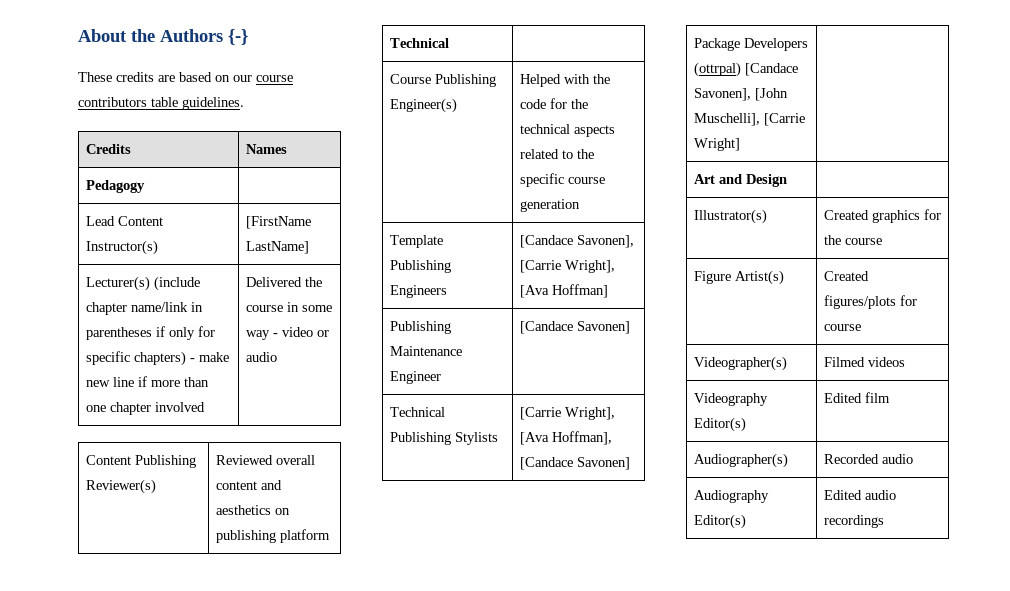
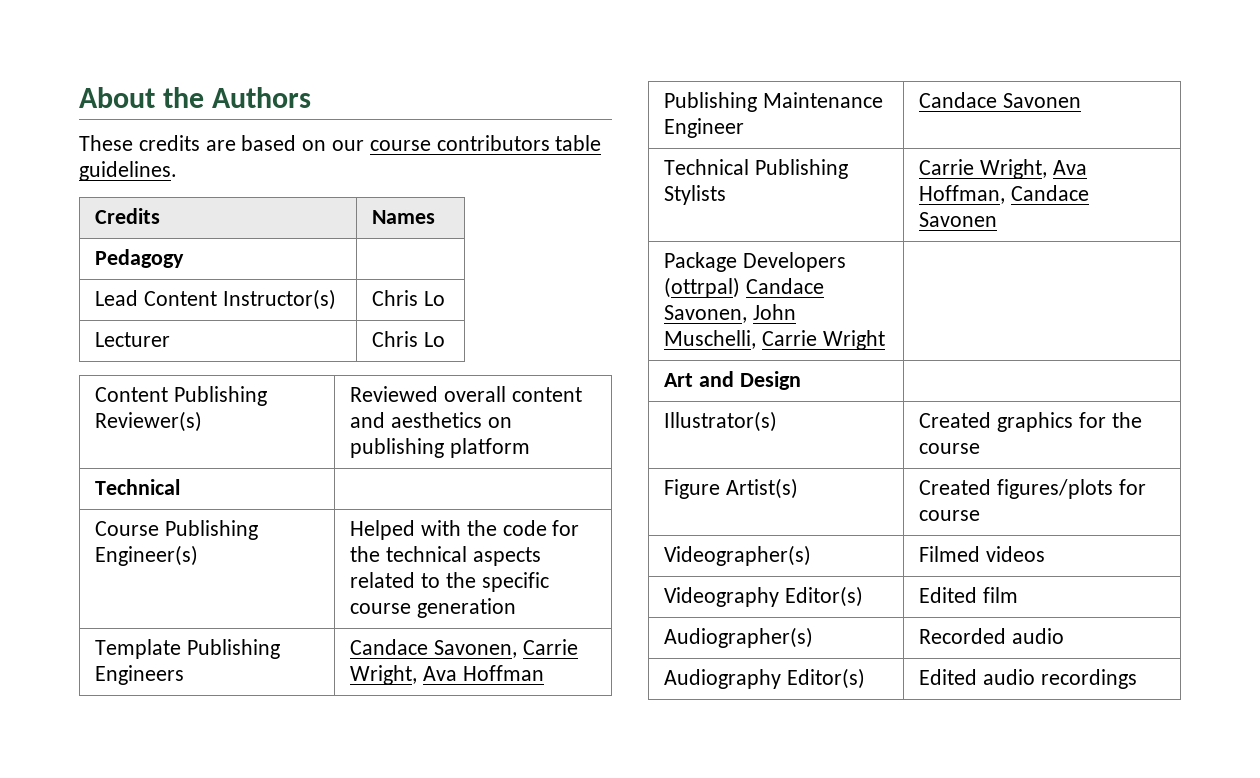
- About the Authors {-}
+ About the Authors
- Lead Content Instructor(s) | [FirstName LastName]
- Lecturer(s) (include chapter name/link in parentheses if only for specific chapters) - make new line if more than one chapter involved | Delivered the course in some way - video or audio
+ Lead Content Instructor(s) | Chris Lo
+ Lecturer | Chris Lo
- Template Publishing Engineers | [Candace Savonen], [Carrie Wright], [Ava Hoffman]
+ Template Publishing Engineers | Candace Savonen, Carrie Wright, Ava Hoffman
- Publishing Maintenance Engineer | [Candace Savonen]
+ Publishing Maintenance Engineer | Candace Savonen
- Technical Publishing Stylists | [Carrie Wright], [Ava Hoffman], [Candace Savonen]
- Package Developers (ottrpal) [Candace Savonen], [John Muschelli], [Carrie Wright] |
+ Technical Publishing Stylists | Carrie Wright, Ava Hoffman, Candace Savonen
+ Package Developers (ottrpal) Candace Savonen, John Muschelli, Carrie Wright |

